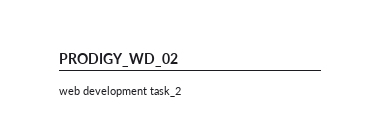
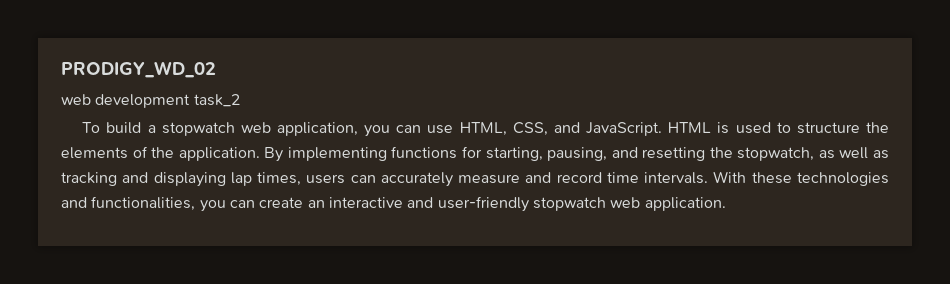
+ To build a stopwatch web application, you can use HTML, CSS, and JavaScript. HTML is used to structure the elements of the application. By implementing functions for starting, pausing, and resetting the stopwatch, as well as tracking and displaying lap times, users can accurately measure and record time intervals. With these technologies and functionalities, you can create an interactive and user-friendly stopwatch web application.

